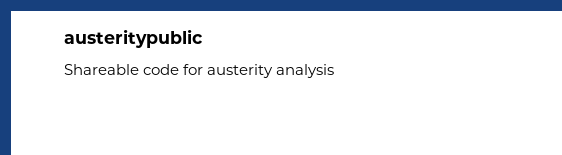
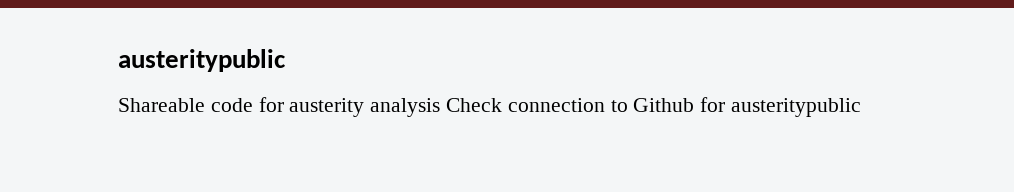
- Shareable code for austerity analysis
+ Shareable code for austerity analysis Check connection to Github for austeritypublic

